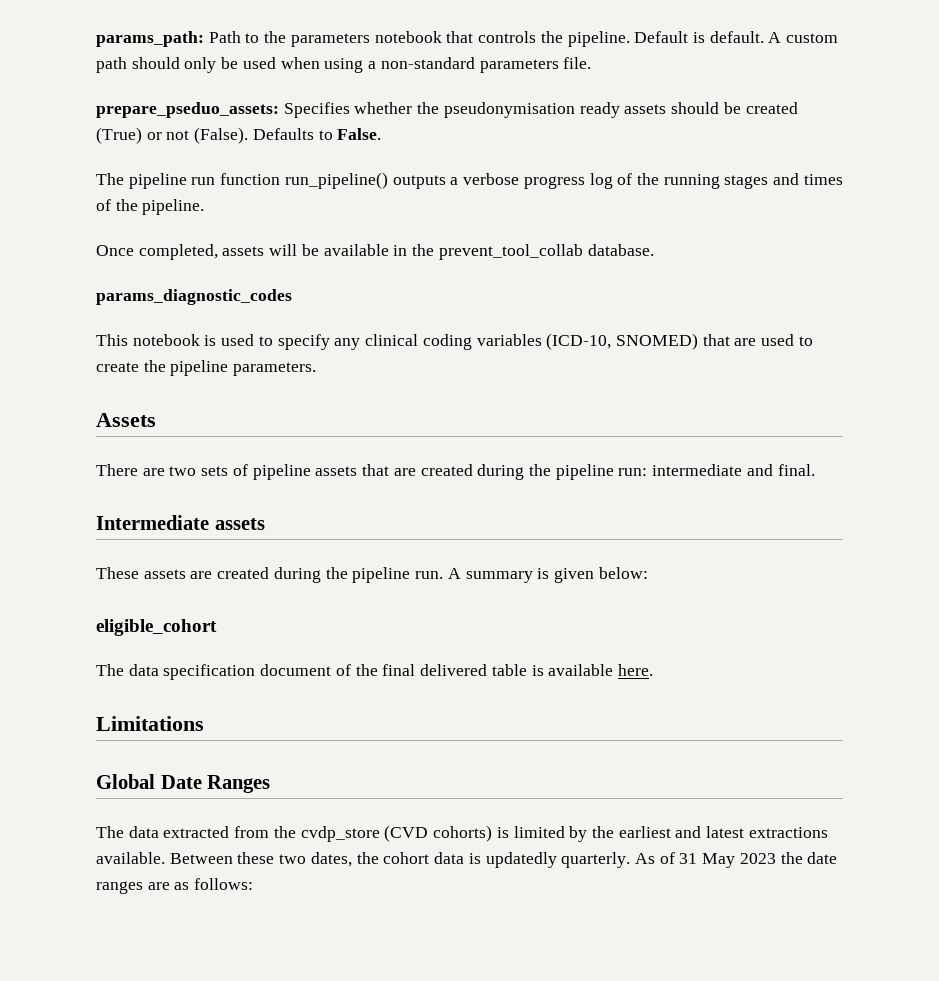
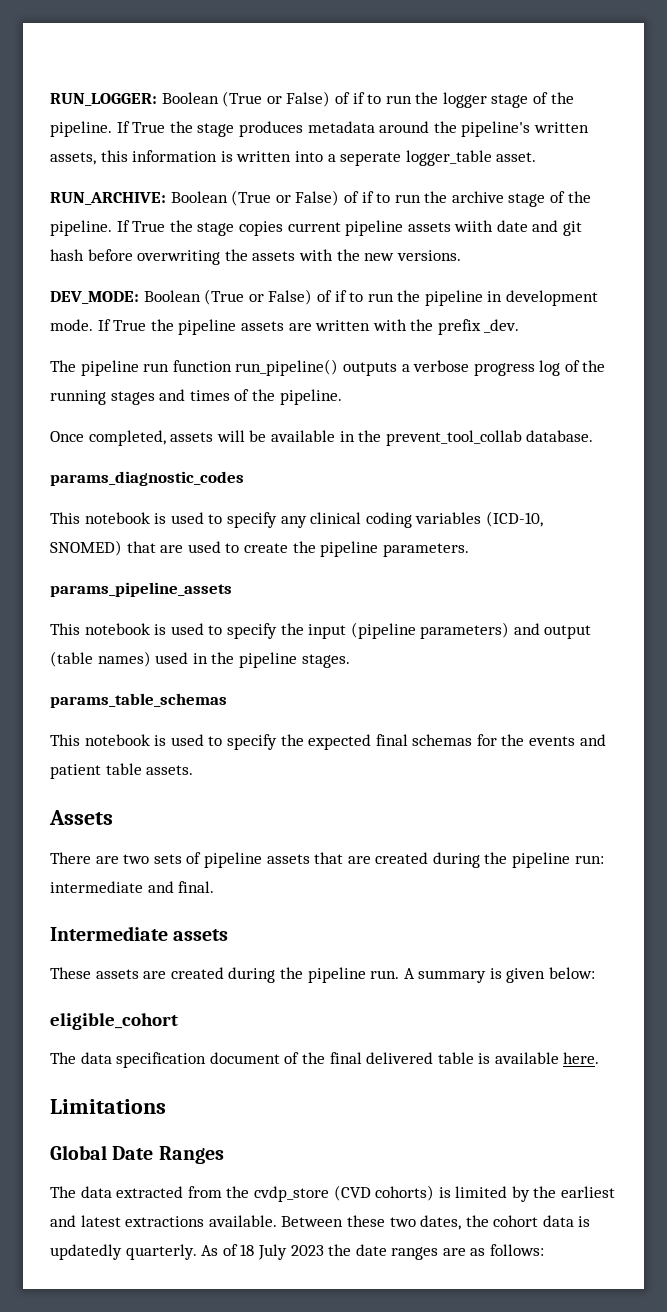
- params_path: Path to the parameters notebook that controls the pipeline. Default is default. A custom path should only be used when using a non-standard parameters file.
- prepare_pseduo_assets: Specifies whether the pseudonymisation ready assets should be created (True) or not (False). Defaults to False.
+ RUN_LOGGER: Boolean (True or False) of if to run the logger stage of the pipeline. If True the stage produces metadata around the pipeline's written assets, this information is written into a seperate logger_table asset.
+ RUN_ARCHIVE: Boolean (True or False) of if to run the archive stage of the pipeline. If True the stage copies current pipeline assets wiith date and git hash before overwriting the assets with the new versions.
+ DEV_MODE: Boolean (True or False) of if to run the pipeline in development mode. If True the pipeline assets are written with the prefix _dev.
+ params_pipeline_assets
+ This notebook is used to specify the input (pipeline parameters) and output (table names) used in the pipeline stages.
+ params_table_schemas
+ This notebook is used to specify the expected final schemas for the events and patient table assets.
- As of 31 May 2023 the date ranges are as follows:
+ As of 18 July 2023 the date ranges are as follows:

